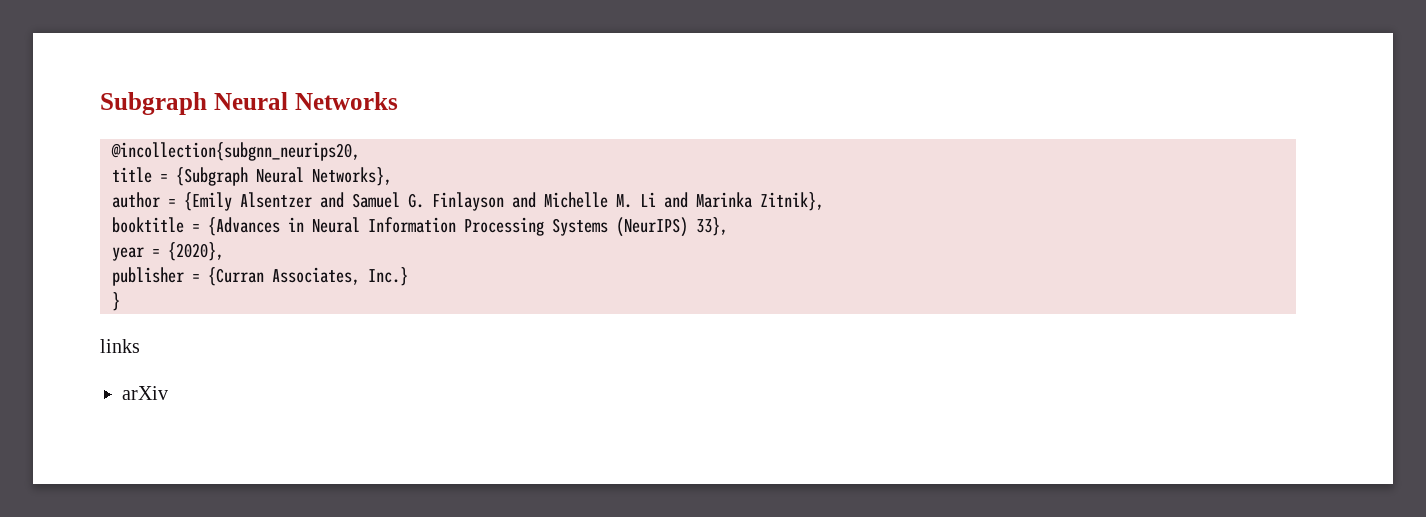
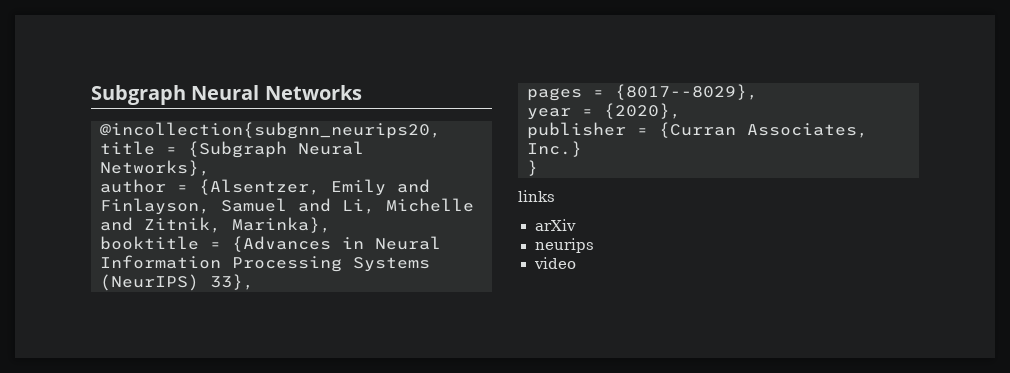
- author = {Emily Alsentzer and Samuel G. Finlayson and Michelle M. Li and Marinka Zitnik},
+ author = {Alsentzer, Emily and Finlayson, Samuel and Li, Michelle and Zitnik, Marinka},
+ pages = {8017--8029},
+ neurips
+ video

